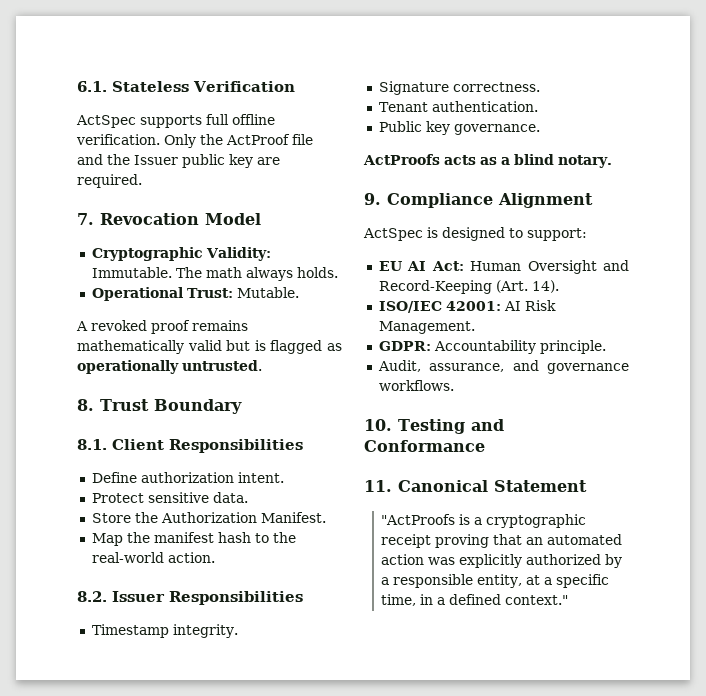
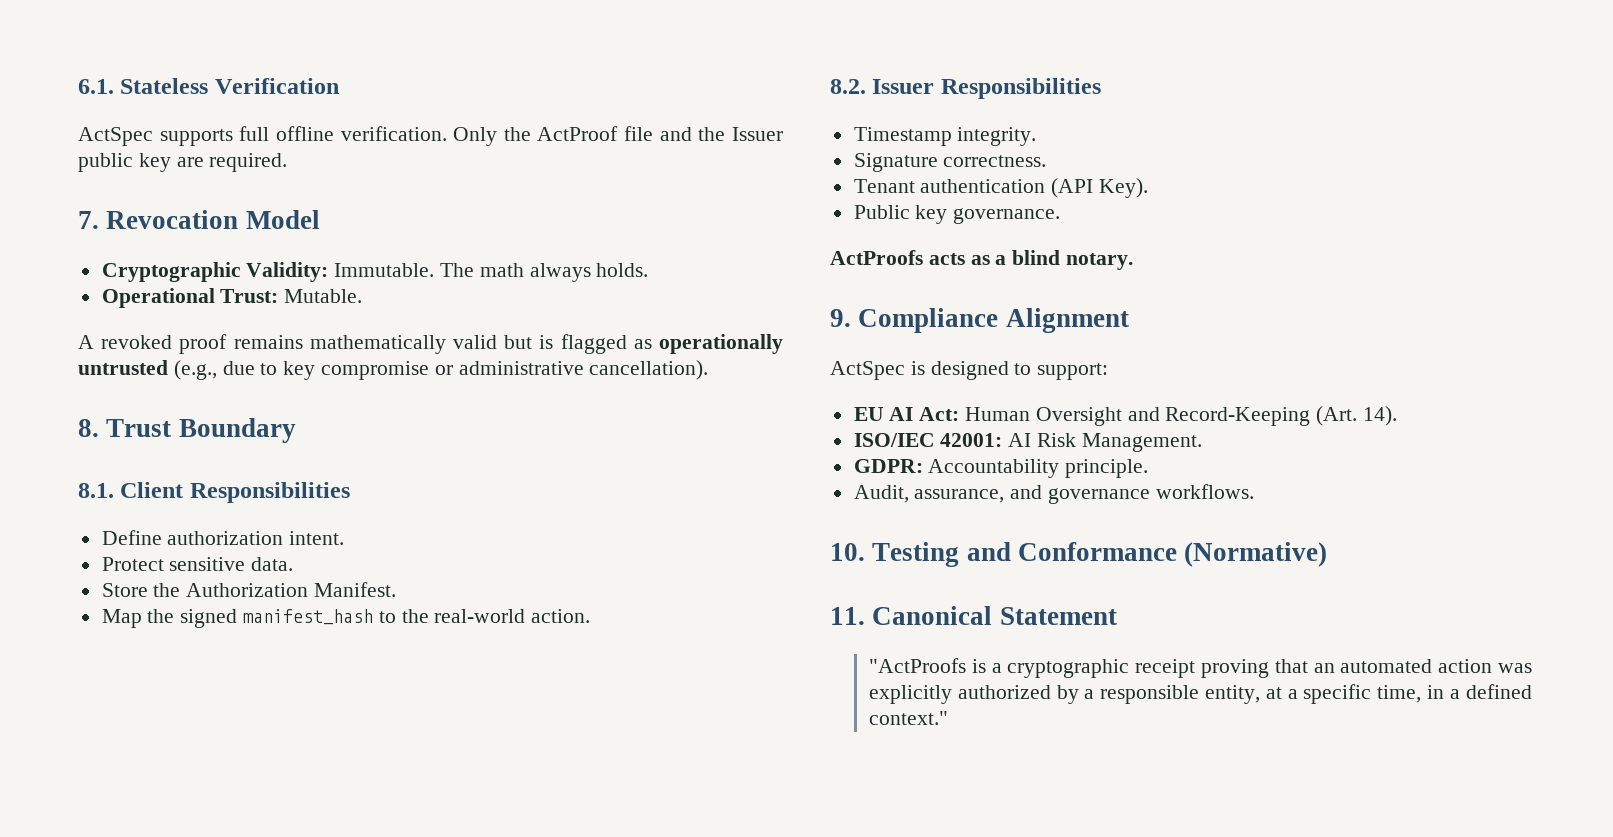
- A revoked proof remains mathematically valid but is flagged as operationally untrusted.
+ A revoked proof remains mathematically valid but is flagged as operationally untrusted (e.g., due to key compromise or administrative cancellation).
- Map the manifest hash to the real-world action.
+ Map the signed manifest_hash to the real-world action.
- Tenant authentication.
+ Tenant authentication (API Key).
- 10. Testing and Conformance
+ 10. Testing and Conformance (Normative)

